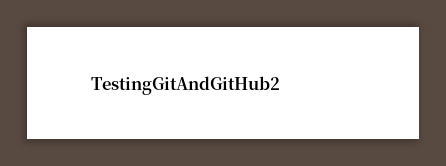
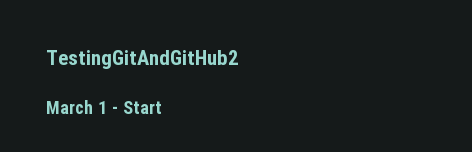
+ March 1 - Start

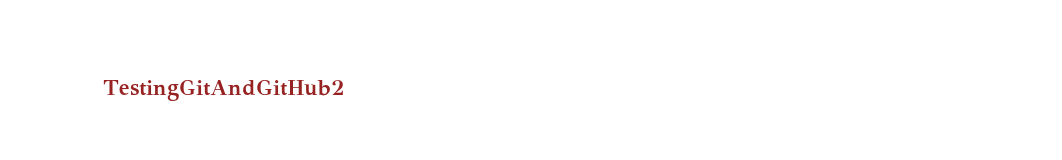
- March 1 - Start

